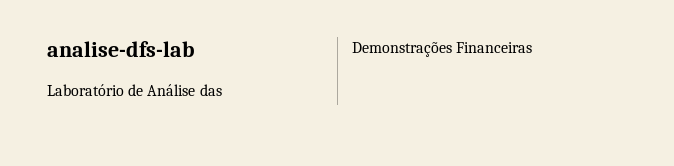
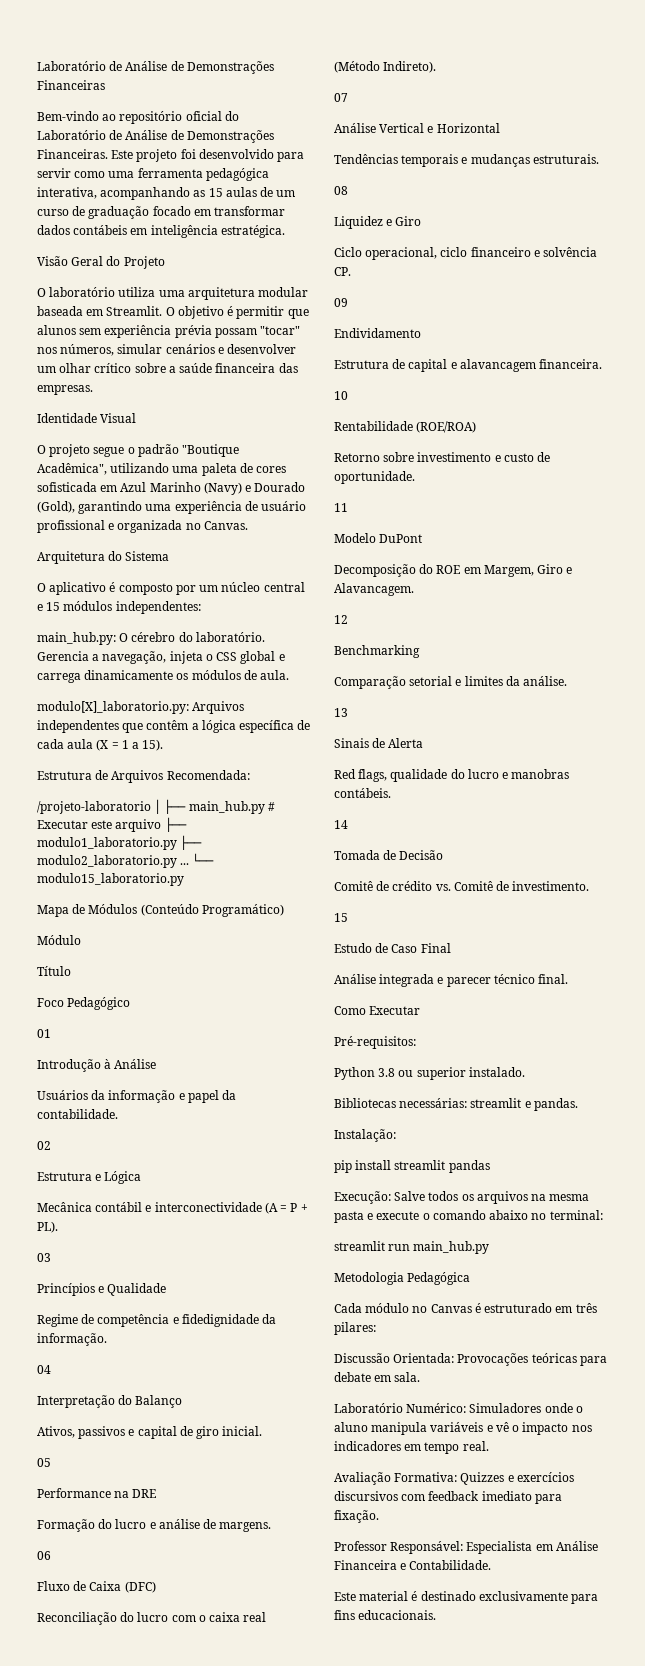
- analise-dfs-lab
- Laboratório de Análise das Demonstrações Financeiras
+ Laboratório de Análise de Demonstrações Financeiras
+ Bem-vindo ao repositório oficial do Laboratório de Análise de Demonstrações Financeiras. Este projeto foi desenvolvido para servir como uma ferramenta pedagógica interativa, acompanhando as 15 aulas de um curso de graduação focado em transformar dados contábeis em inteligência estratégica.
+ Visão Geral do Projeto
+ O laboratório utiliza uma arquitetura modular baseada em Streamlit. O objetivo é permitir que alunos sem experiência prévia possam "tocar" nos números, simular cenários e desenvolver um olhar crítico sobre a saúde financeira das empresas.
+ Identidade Visual
+ O projeto segue o padrão "Boutique Acadêmica", utilizando uma paleta de cores sofisticada em Azul Marinho (Navy) e Dourado (Gold), garantindo uma experiência de usuário profissional e organizada no Canvas.
+ Arquitetura do Sistema
+ O aplicativo é composto por um núcleo central e 15 módulos independentes:
+ main_hub.py: O cérebro do laboratório. Gerencia a navegação, injeta o CSS global e carrega dinamicamente os módulos de aula.
+ modulo[X]_laboratorio.py: Arquivos independentes que contêm a lógica específica de cada aula (X = 1 a 15).
+ Estrutura de Arquivos Recomendada:
+ /projeto-laboratorio │ ├── main_hub.py # Executar este arquivo ├── modulo1_laboratorio.py ├── modulo2_laboratorio.py ... └── modulo15_laboratorio.py
+ Mapa de Módulos (Conteúdo Programático)
+ Módulo
+ Título
+ Foco Pedagógico
+ 01
+ Introdução à Análise
+ Usuários da informação e papel da contabilidade.
+ 02
+ Estrutura e Lógica
+ Mecânica contábil e interconectividade (A = P + PL).
+ 03
+ Princípios e Qualidade
+ Regime de competência e fidedignidade da informação.
+ 04
+ Interpretação do Balanço
+ Ativos, passivos e capital de giro inicial.
+ 05
+ Performance na DRE
+ Formação do lucro e análise de margens.
+ 06
+ Fluxo de Caixa (DFC)
+ Reconciliação do lucro com o caixa real (Método Indireto).
+ 07
+ Análise Vertical e Horizontal
+ Tendências temporais e mudanças estruturais.
+ 08
+ Liquidez e Giro
+ Ciclo operacional, ciclo financeiro e solvência CP.
+ 09
+ Endividamento
+ Estrutura de capital e alavancagem financeira.
+ 10
+ Rentabilidade (ROE/ROA)
+ Retorno sobre investimento e custo de oportunidade.
+ 11
+ Modelo DuPont
+ Decomposição do ROE em Margem, Giro e Alavancagem.
+ 12
+ Benchmarking
+ Comparação setorial e limites da análise.
+ 13
+ Sinais de Alerta
+ Red flags, qualidade do lucro e manobras contábeis.
+ 14
+ Tomada de Decisão
+ Comitê de crédito vs. Comitê de investimento.
+ 15
+ Estudo de Caso Final
+ Análise integrada e parecer técnico final.
+ Como Executar
+ Pré-requisitos:
+ Python 3.8 ou superior instalado.
+ Bibliotecas necessárias: streamlit e pandas.
+ Instalação:
+ pip install streamlit pandas
+ Execução: Salve todos os arquivos na mesma pasta e execute o comando abaixo no terminal:
+ streamlit run main_hub.py
+ Metodologia Pedagógica
+ Cada módulo no Canvas é estruturado em três pilares:
+ Discussão Orientada: Provocações teóricas para debate em sala.
+ Laboratório Numérico: Simuladores onde o aluno manipula variáveis e vê o impacto nos indicadores em tempo real.
+ Avaliação Formativa: Quizzes e exercícios discursivos com feedback imediato para fixação.
+ Professor Responsável: Especialista em Análise Financeira e Contabilidade.
+ Este material é destinado exclusivamente para fins educacionais.

